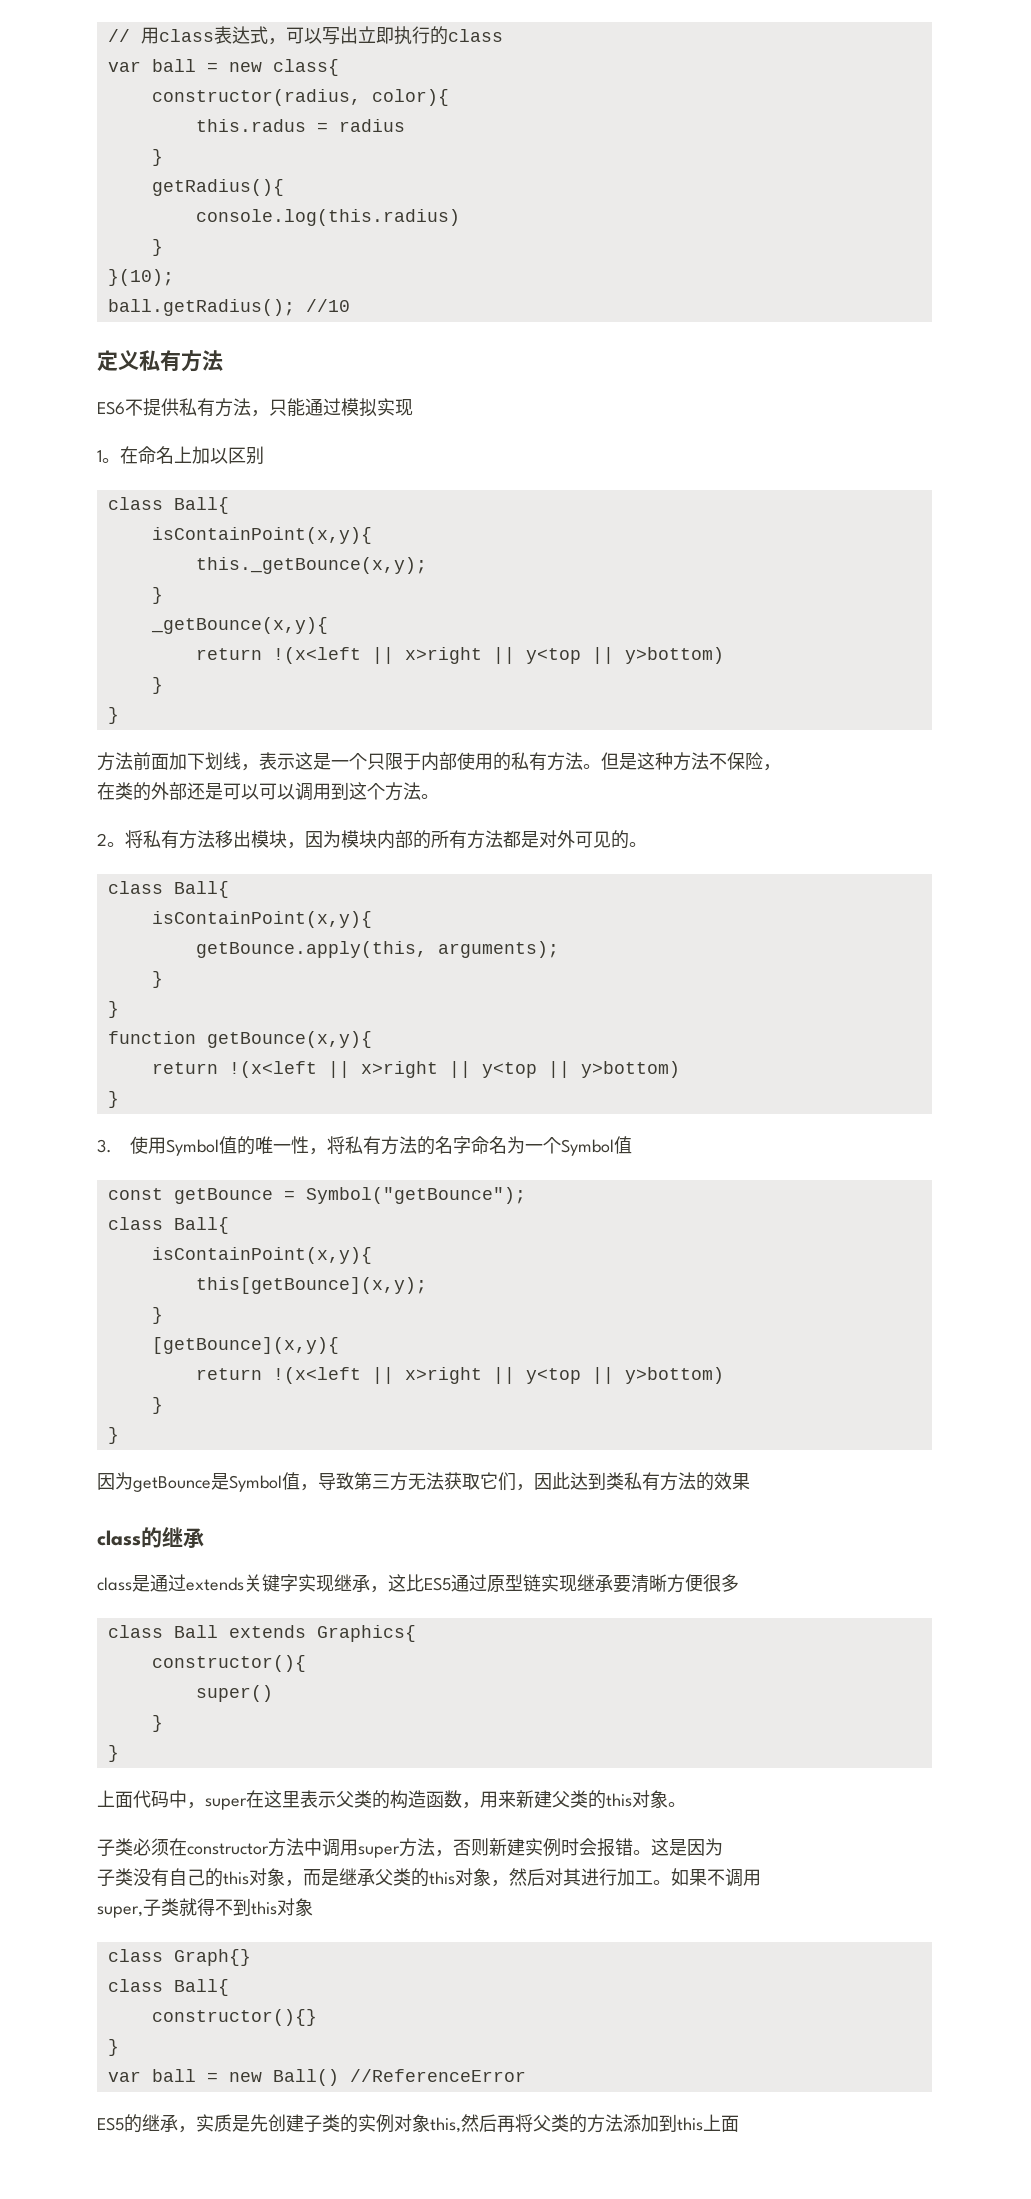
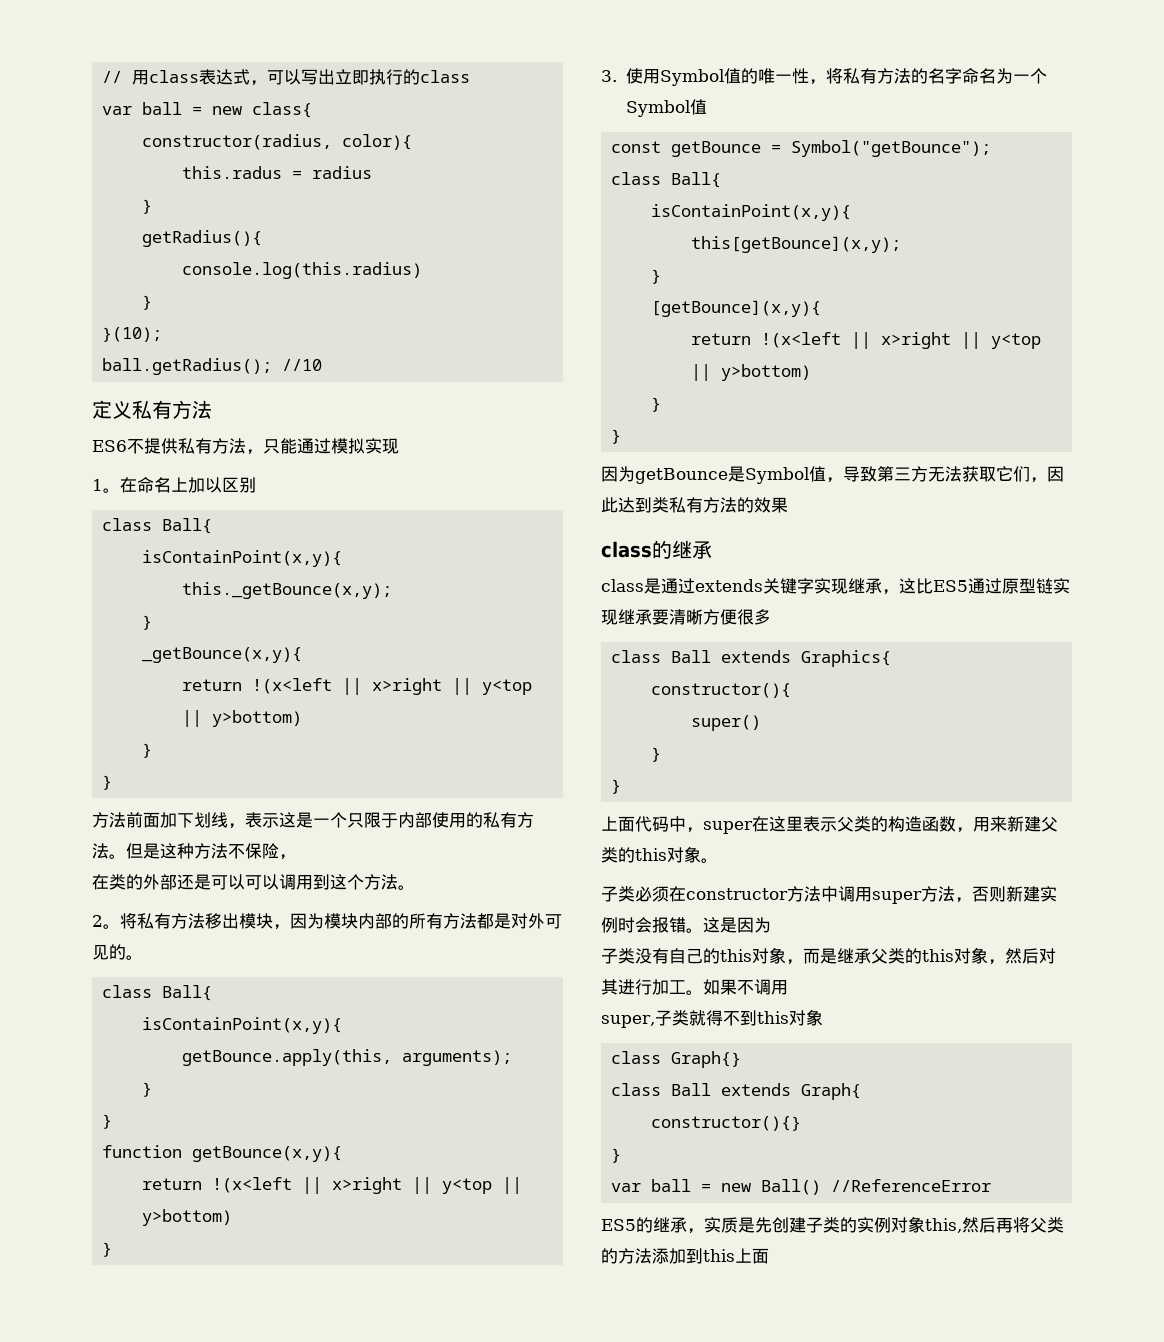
  class Graph{}
- class Ball{
+ class Ball extends Graph{

